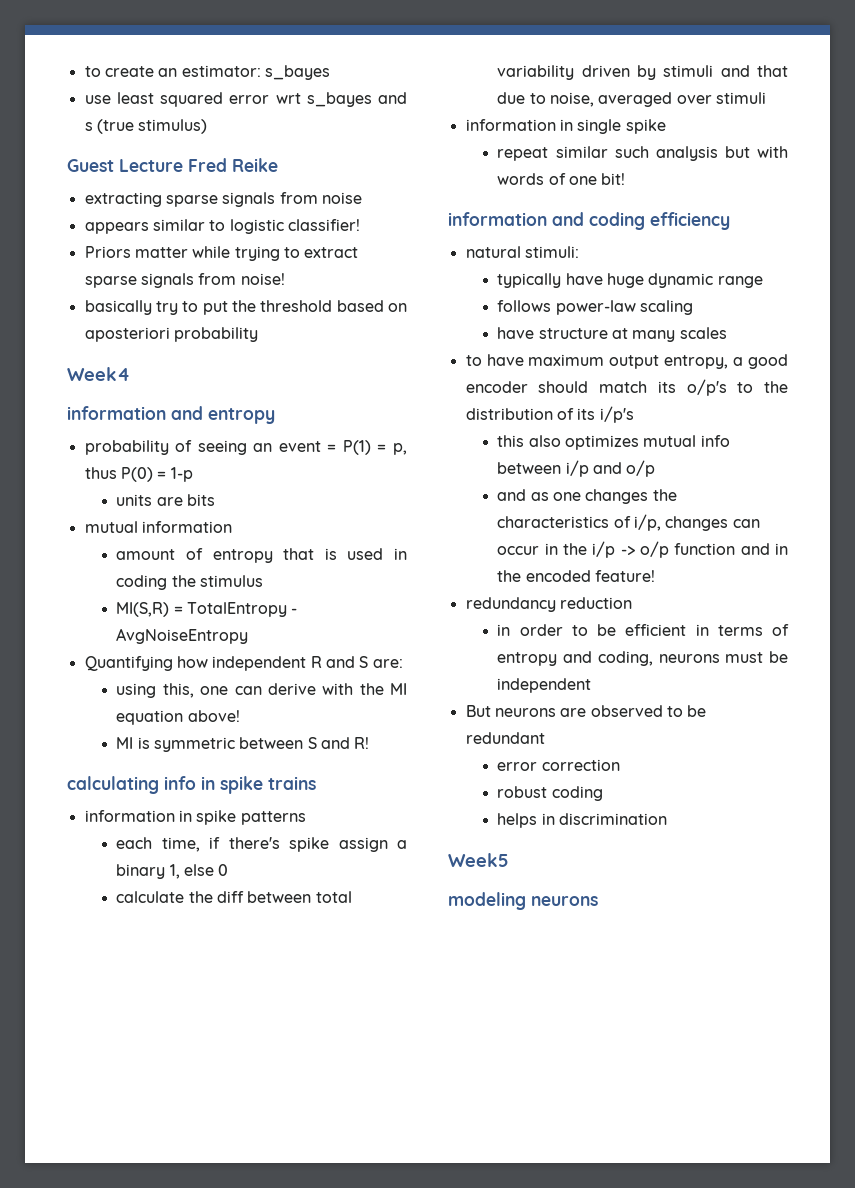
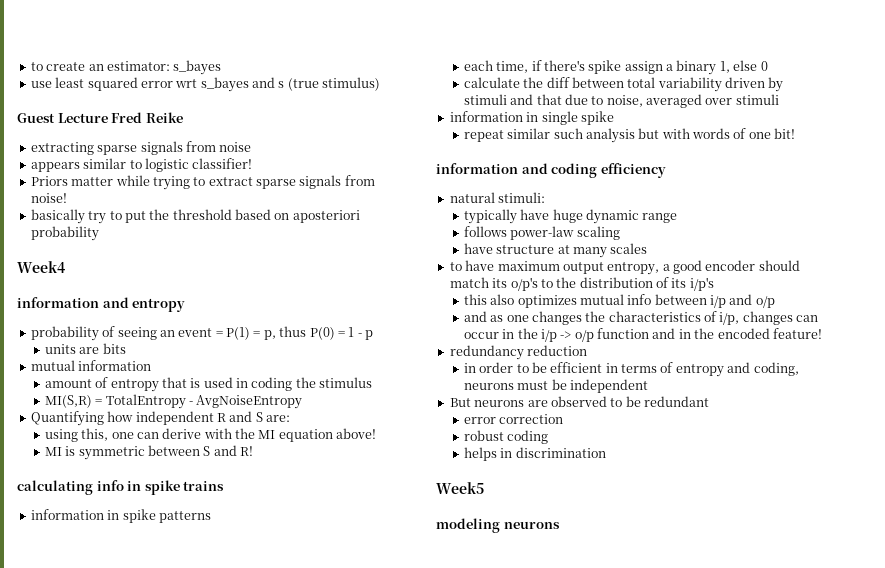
- probability of seeing an event = P(1) = p, thus P(0) = 1-p
+ probability of seeing an event = P(1) = p, thus P(0) = 1 - p

